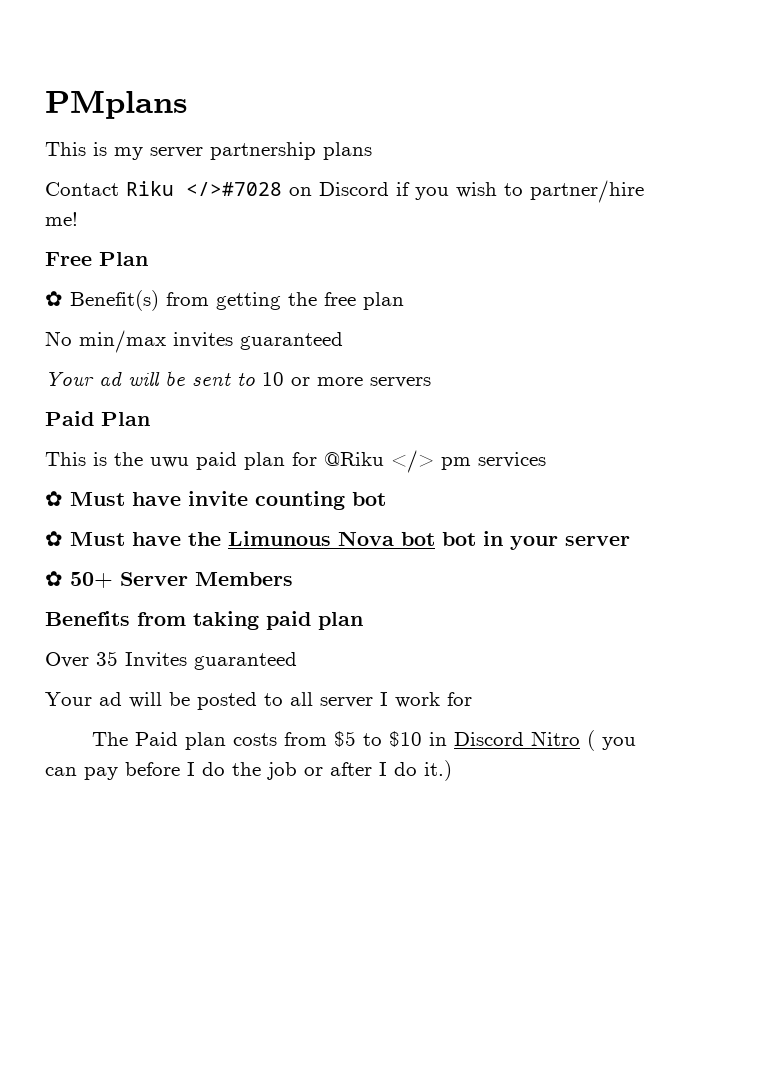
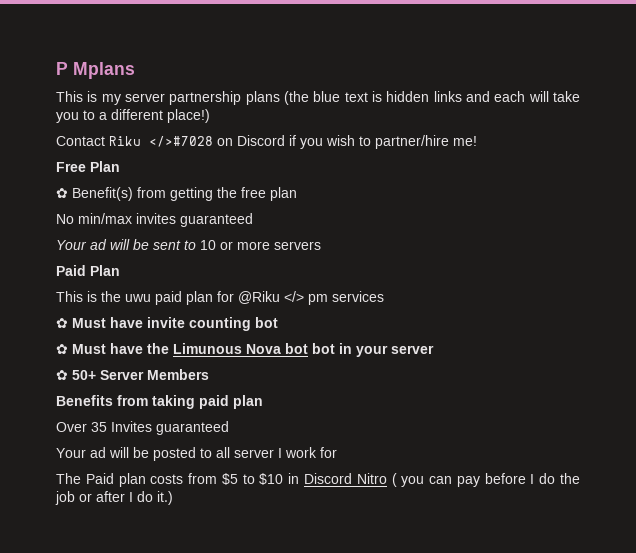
- PMplans
+ P Mplans
- This is my server partnership plans
+ This is my server partnership plans (the blue text is hidden links and each will take you to a different place!)

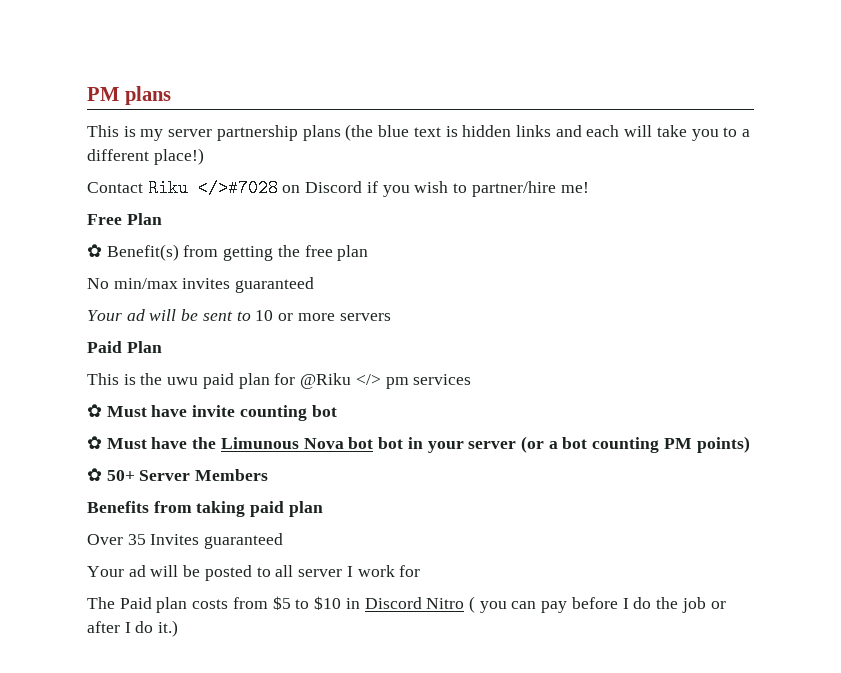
- P Mplans
+ PM plans
- ✿ Must have the Limunous Nova bot bot in your server
+ ✿ Must have the Limunous Nova bot bot in your server (or a bot counting PM points)

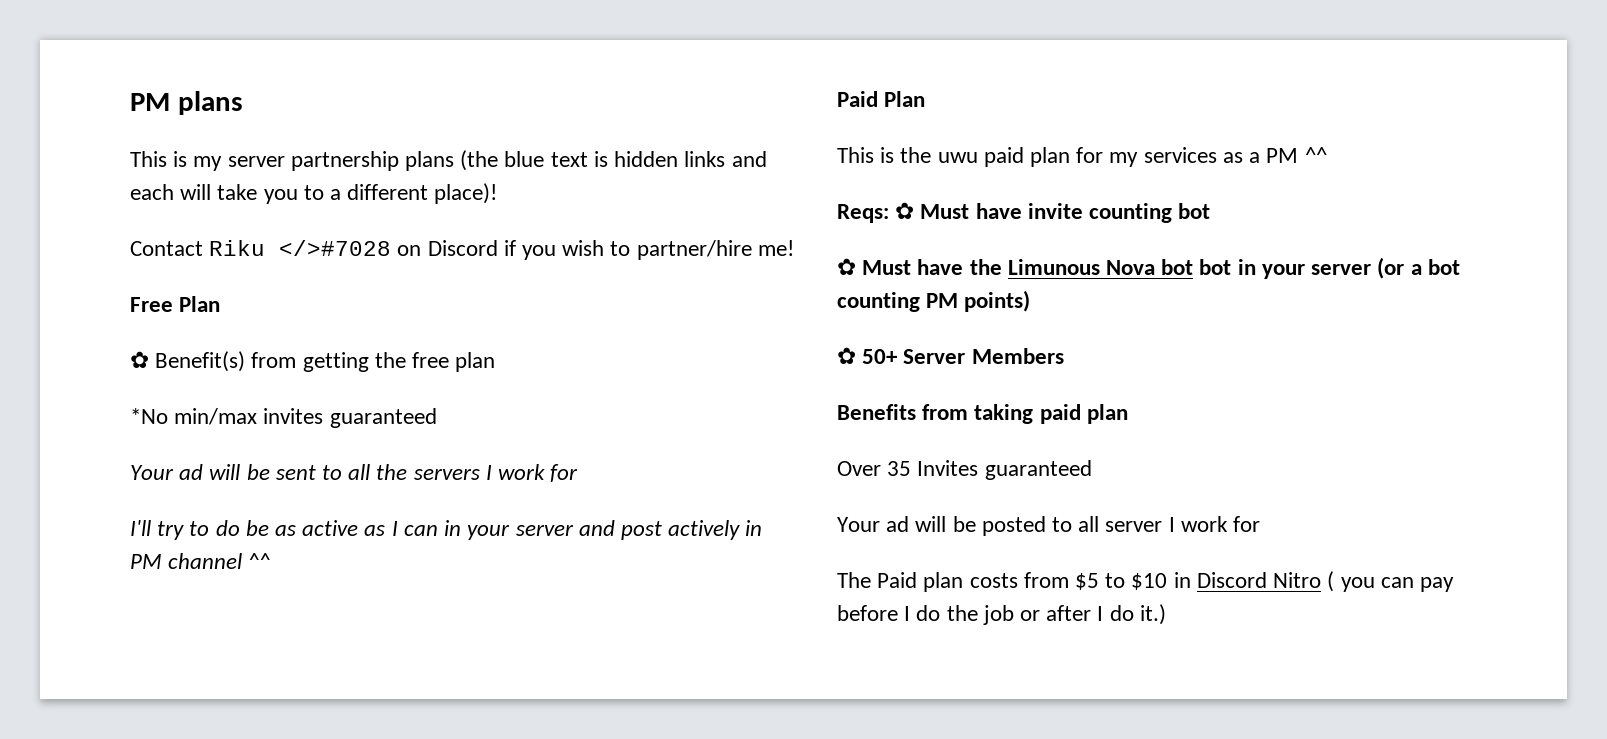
- This is my server partnership plans (the blue text is hidden links and each will take you to a different place!)
+ This is my server partnership plans (the blue text is hidden links and each will take you to a different place)!
- No min/max invites guaranteed
+ *No min/max invites guaranteed
- Your ad will be sent to 10 or more servers
+ Your ad will be sent to all the servers I work for
+ I'll try to do be as active as I can in your server and post actively in PM channel ^^
- This is the uwu paid plan for @Riku </> pm services
- ✿ Must have invite counting bot
+ This is the uwu paid plan for my services as a PM ^^
+ Reqs: ✿ Must have invite counting bot

